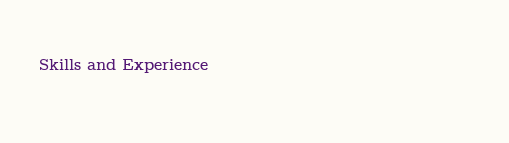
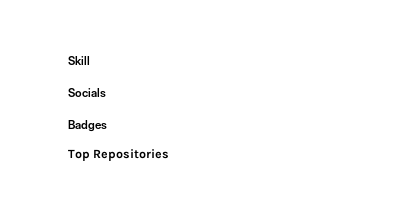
- Skills and Experience
+ Skill
+ Socials
+ Badges
+ Top Repositories

